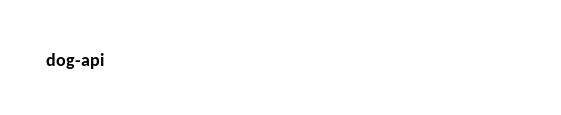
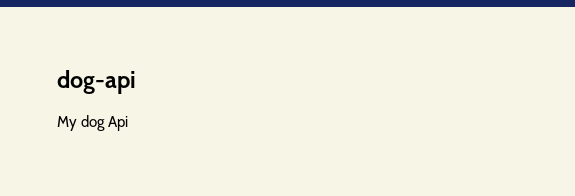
+ My dog Api

